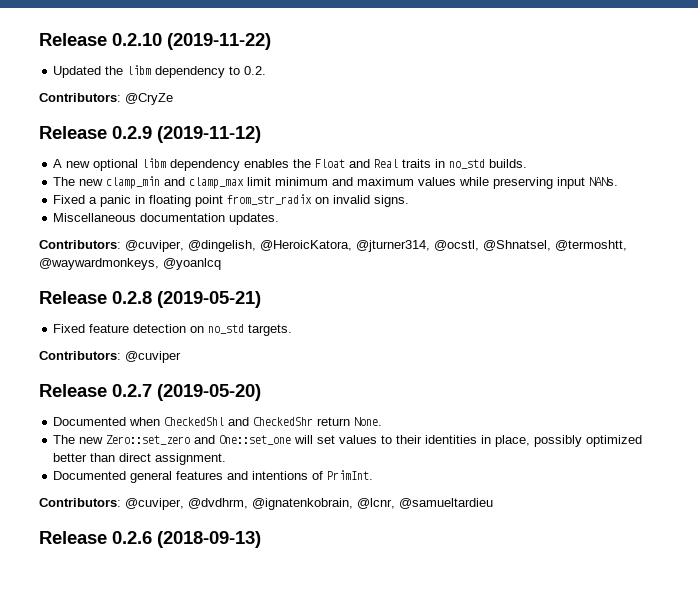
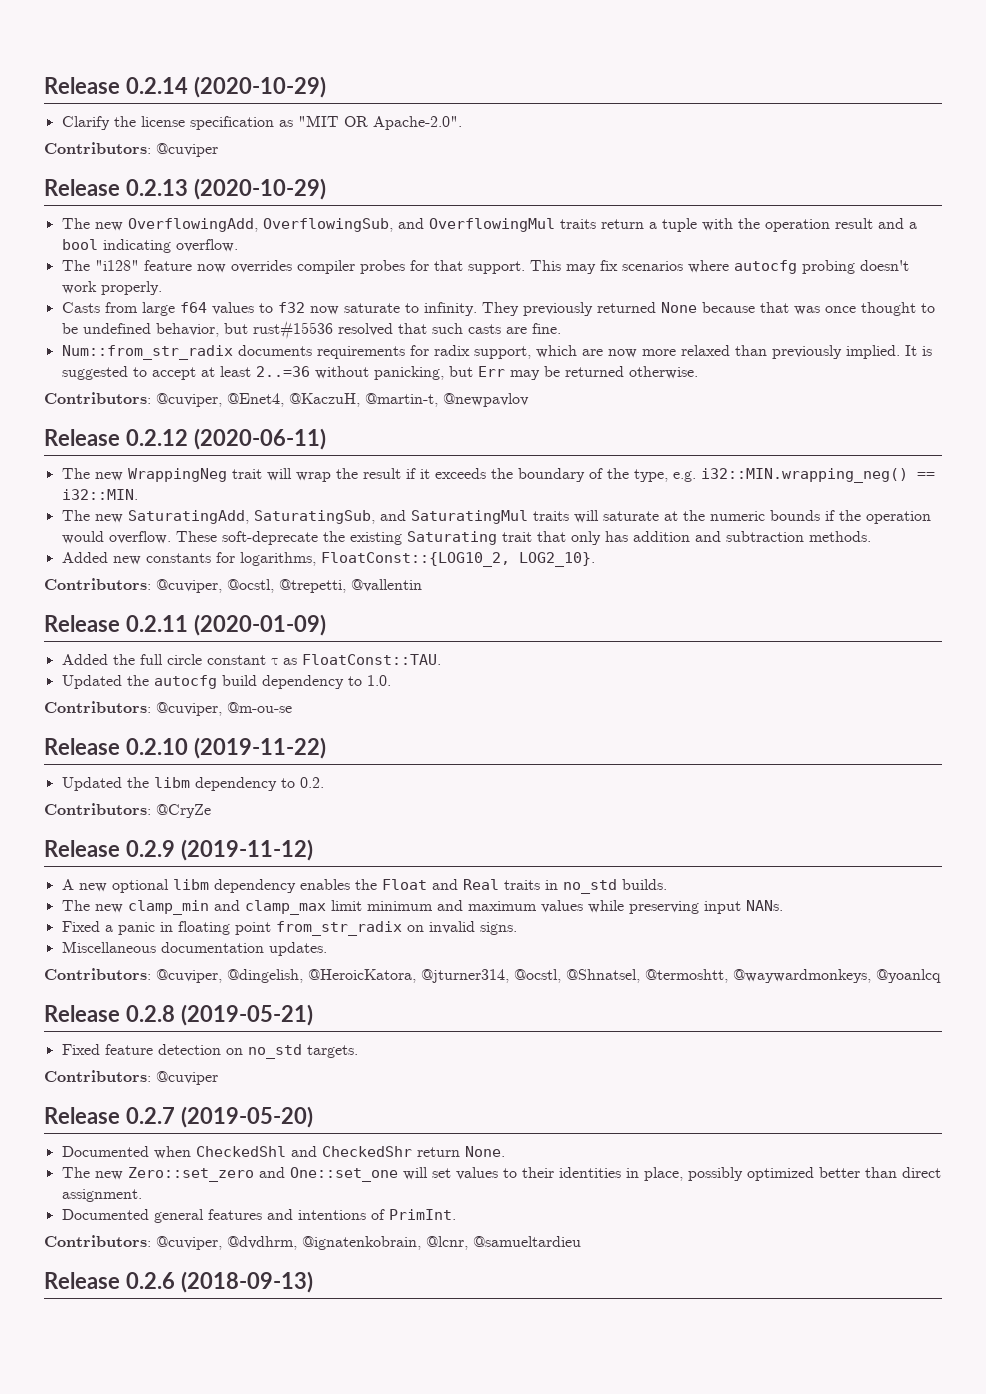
+ Release 0.2.14 (2020-10-29)
+ Clarify the license specification as "MIT OR Apache-2.0".
+ Contributors: @cuviper
+ Release 0.2.13 (2020-10-29)
+ The new OverflowingAdd, OverflowingSub, and OverflowingMul traits return a tuple with the operation result and a bool indicating overflow.
+ The "i128" feature now overrides compiler probes for that support. This may fix scenarios where autocfg probing doesn't work properly.
+ Casts from large f64 values to f32 now saturate to infinity. They previously returned None because that was once thought to be undefined behavior, but rust#15536 resolved that such casts are fine.
+ Num::from_str_radix documents requirements for radix support, which are now more relaxed than previously implied. It is suggested to accept at least 2..=36 without panicking, but Err may be returned otherwise.
+ Contributors: @cuviper, @Enet4, @KaczuH, @martin-t, @newpavlov
+ Release 0.2.12 (2020-06-11)
+ The new WrappingNeg trait will wrap the result if it exceeds the boundary of the type, e.g. i32::MIN.wrapping_neg() == i32::MIN.
+ The new SaturatingAdd, SaturatingSub, and SaturatingMul traits will saturate at the numeric bounds if the operation would overflow. These soft-deprecate the existing Saturating trait that only has addition and subtraction methods.
+ Added new constants for logarithms, FloatConst::{LOG10_2, LOG2_10}.
+ Contributors: @cuviper, @ocstl, @trepetti, @vallentin
+ Release 0.2.11 (2020-01-09)
+ Added the full circle constant τ as FloatConst::TAU.
+ Updated the autocfg build dependency to 1.0.
+ Contributors: @cuviper, @m-ou-se

